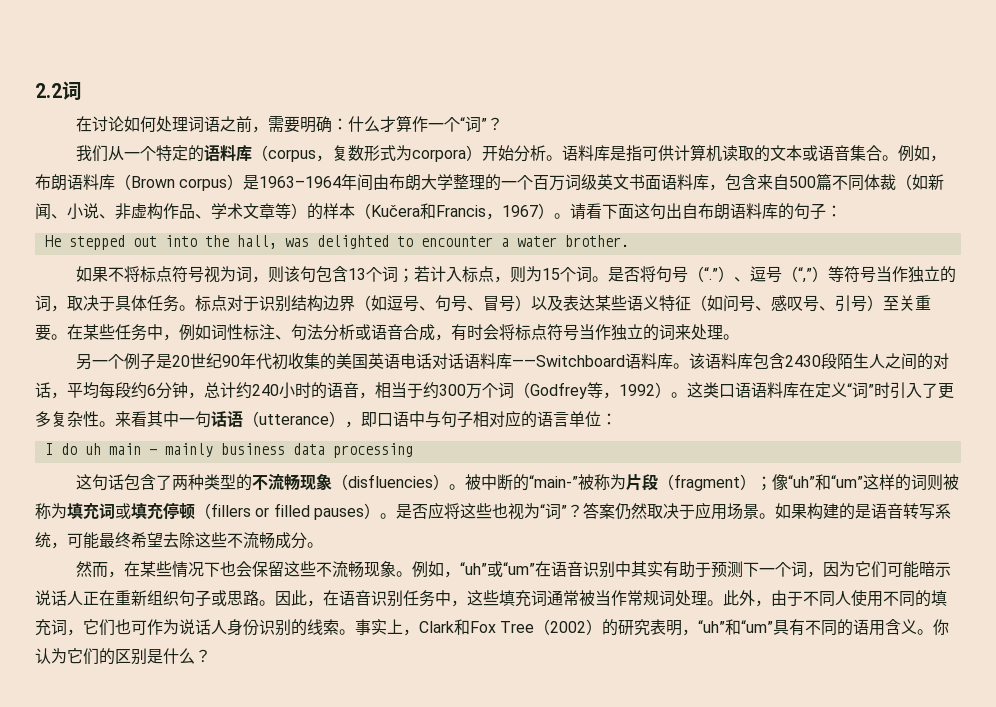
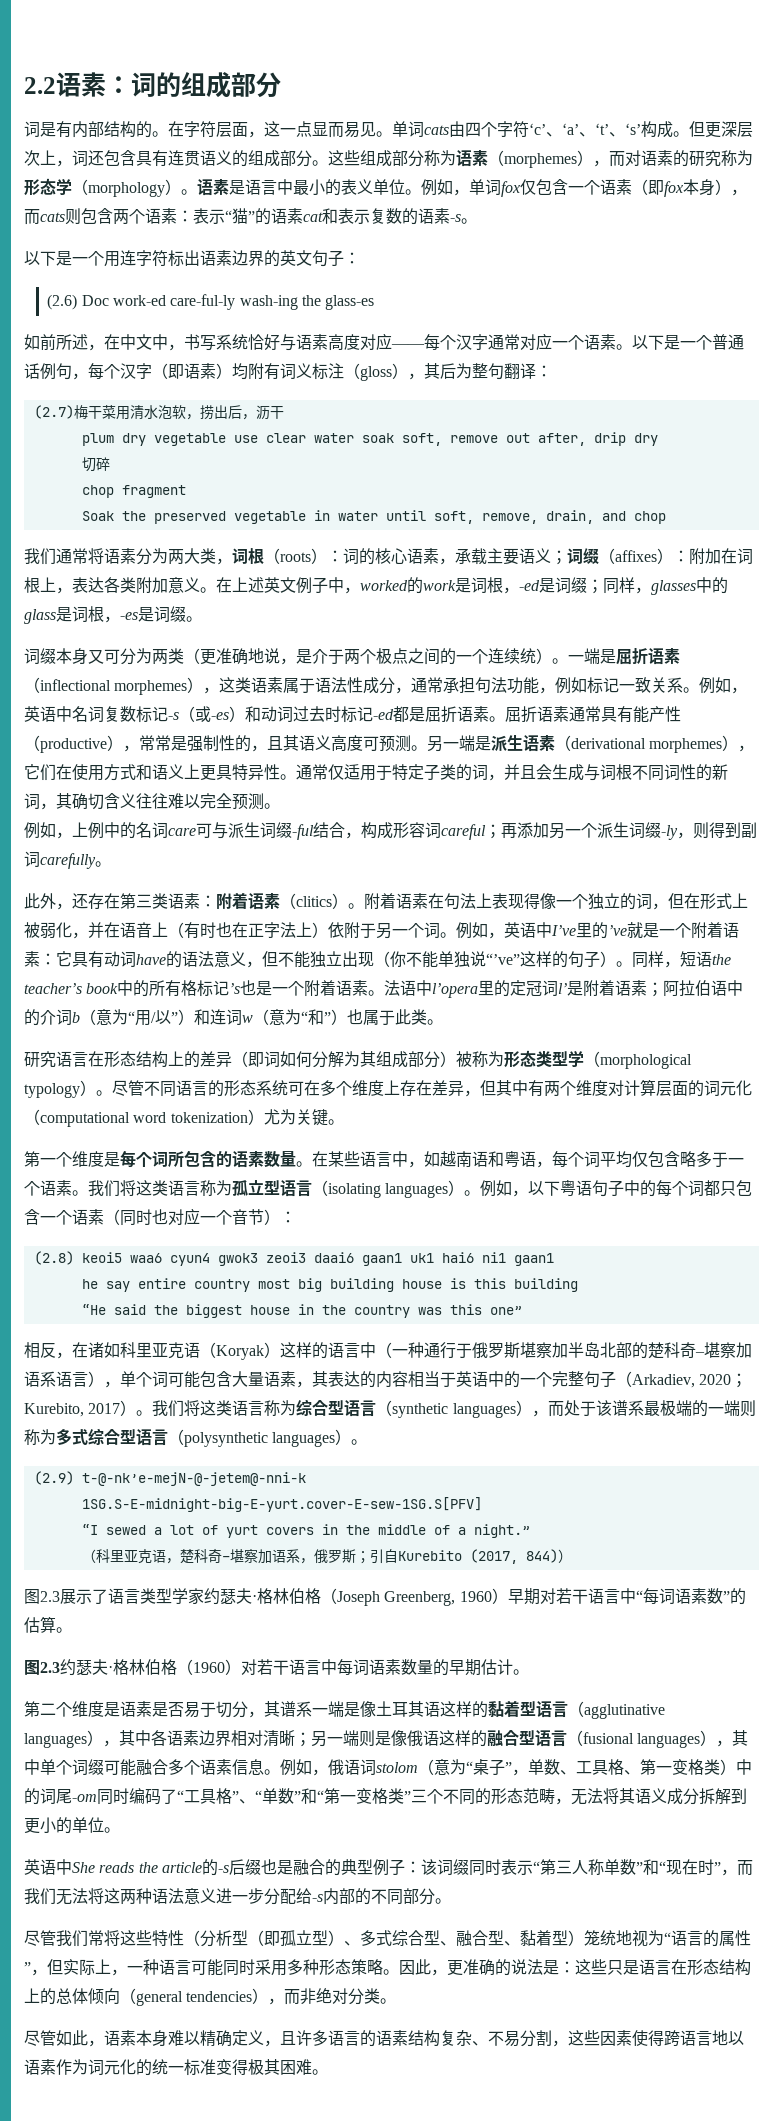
- 2.2词
- 在讨论如何处理词语之前，需要明确：什么才算作一个“词”？
- 我们从一个特定的语料库（corpus，复数形式为corpora）开始分析。语料库是指可供计算机读取的文本或语音集合。例如，布朗语料库（Brown corpus）是1963–1964年间由布朗大学整理的一个百万词级英文书面语料库，包含来自500篇不同体裁（如新闻、小说、非虚构作品、学术文章等）的样本（Kučera和Francis，1967）。请看下面这句出自布朗语料库的句子：
- He stepped out into the hall, was delighted to encounter a water brother.
- 如果不将标点符号视为词，则该句包含13个词；若计入标点，则为15个词。是否将句号（“.”）、逗号（“,”）等符号当作独立的词，取决于具体任务。标点对于识别结构边界（如逗号、句号、冒号）以及表达某些语义特征（如问号、感叹号、引号）至关重要。在某些任务中，例如词性标注、句法分析或语音合成，有时会将标点符号当作独立的词来处理。
- 另一个例子是20世纪90年代初收集的美国英语电话对话语料库——Switchboard语料库。该语料库包含2430段陌生人之间的对话，平均每段约6分钟，总计约240小时的语音，相当于约300万个词（Godfrey等，1992）。这类口语语料库在定义“词”时引入了更多复杂性。来看其中一句话语（utterance），即口语中与句子相对应的语言单位：
- I do uh main - mainly business data processing
- 这句话包含了两种类型的不流畅现象（disfluencies）。被中断的“main-”被称为片段（fragment）；像“uh”和“um”这样的词则被称为填充词或填充停顿（fillers or filled pauses）。是否应将这些也视为“词”？答案仍然取决于应用场景。如果构建的是语音转写系统，可能最终希望去除这些不流畅成分。
- 然而，在某些情况下也会保留这些不流畅现象。例如，“uh”或“um”在语音识别中其实有助于预测下一个词，因为它们可能暗示说话人正在重新组织句子或思路。因此，在语音识别任务中，这些填充词通常被当作常规词处理。此外，由于不同人使用不同的填充词，它们也可作为说话人身份识别的线索。事实上，Clark和Fox Tree（2002）的研究表明，“uh”和“um”具有不同的语用含义。你认为它们的区别是什么？
+ 2.2语素：词的组成部分
+ 词是有内部结构的。在字符层面，这一点显而易见。单词cats由四个字符‘c’、‘a’、‘t’、‘s’构成。但更深层次上，词还包含具有连贯语义的组成部分。这些组成部分称为语素（morphemes），而对语素的研究称为形态学（morphology）。语素是语言中最小的表义单位。例如，单词fox仅包含一个语素（即fox本身），而cats则包含两个语素：表示“猫”的语素cat和表示复数的语素-s。
+ 以下是一个用连字符标出语素边界的英文句子：
+ (2.6) Doc work-ed care-ful-ly wash-ing the glass-es
+ 如前所述，在中文中，书写系统恰好与语素高度对应——每个汉字通常对应一个语素。以下是一个普通话例句，每个汉字（即语素）均附有词义标注（gloss），其后为整句翻译：
+ (2.7)梅干菜用清水泡软，捞出后，沥干
+ plum dry vegetable use clear water soak soft, remove out after, drip dry
+ 切碎
+ chop fragment
+ Soak the preserved vegetable in water until soft, remove, drain, and chop
+ 我们通常将语素分为两大类，词根（roots）：词的核心语素，承载主要语义；词缀（affixes）：附加在词根上，表达各类附加意义。在上述英文例子中，worked的work是词根，-ed是词缀；同样，glasses中的glass是词根，-es是词缀。
+ 词缀本身又可分为两类（更准确地说，是介于两个极点之间的一个连续统）。一端是屈折语素（inflectional morphemes），这类语素属于语法性成分，通常承担句法功能，例如标记一致关系。例如，英语中名词复数标记-s（或-es）和动词过去时标记-ed都是屈折语素。屈折语素通常具有能产性（productive），常常是强制性的，且其语义高度可预测。另一端是派生语素（derivational morphemes），它们在使用方式和语义上更具特异性。通常仅适用于特定子类的词，并且会生成与词根不同词性的新词，其确切含义往往难以完全预测。
+ 例如，上例中的名词care可与派生词缀-ful结合，构成形容词careful；再添加另一个派生词缀-ly，则得到副词carefully。
+ 此外，还存在第三类语素：附着语素（clitics）。附着语素在句法上表现得像一个独立的词，但在形式上被弱化，并在语音上（有时也在正字法上）依附于另一个词。例如，英语中I’ve里的’ve就是一个附着语素：它具有动词have的语法意义，但不能独立出现（你不能单独说“’ve”这样的句子）。同样，短语the teacher’s book中的所有格标记’s也是一个附着语素。法语中l’opera里的定冠词l’是附着语素；阿拉伯语中的介词b（意为“用/以”）和连词w（意为“和”）也属于此类。
+ 研究语言在形态结构上的差异（即词如何分解为其组成部分）被称为形态类型学（morphological typology）。尽管不同语言的形态系统可在多个维度上存在差异，但其中有两个维度对计算层面的词元化（computational word tokenization）尤为关键。
+ 第一个维度是每个词所包含的语素数量。在某些语言中，如越南语和粤语，每个词平均仅包含略多于一个语素。我们将这类语言称为孤立型语言（isolating languages）。例如，以下粤语句子中的每个词都只包含一个语素（同时也对应一个音节）：
+ (2.8) keoi5 waa6 cyun4 gwok3 zeoi3 daai6 gaan1 uk1 hai6 ni1 gaan1
+ he say entire country most big building house is this building
+ “He said the biggest house in the country was this one”
+ 相反，在诸如科里亚克语（Koryak）这样的语言中（一种通行于俄罗斯堪察加半岛北部的楚科奇–堪察加语系语言），单个词可能包含大量语素，其表达的内容相当于英语中的一个完整句子（Arkadiev, 2020；Kurebito, 2017）。我们将这类语言称为综合型语言（synthetic languages），而处于该谱系最极端的一端则称为多式综合型语言（polysynthetic languages）。
+ (2.9) t-@-nk’e-mejN-@-jetem@-nni-k
+ 1SG.S-E-midnight-big-E-yurt.cover-E-sew-1SG.S[PFV]
+ “I sewed a lot of yurt covers in the middle of a night.”
+ （科里亚克语，楚科奇–堪察加语系，俄罗斯；引自Kurebito (2017, 844)）
+ 图2.3展示了语言类型学家约瑟夫·格林伯格（Joseph Greenberg, 1960）早期对若干语言中“每词语素数”的估算。
+ 图2.3约瑟夫·格林伯格（1960）对若干语言中每词语素数量的早期估计。
+ 第二个维度是语素是否易于切分，其谱系一端是像土耳其语这样的黏着型语言（agglutinative languages），其中各语素边界相对清晰；另一端则是像俄语这样的融合型语言（fusional languages），其中单个词缀可能融合多个语素信息。例如，俄语词stolom（意为“桌子”，单数、工具格、第一变格类）中的词尾-om同时编码了“工具格”、“单数”和“第一变格类”三个不同的形态范畴，无法将其语义成分拆解到更小的单位。
+ 英语中She reads the article的-s后缀也是融合的典型例子：该词缀同时表示“第三人称单数”和“现在时”，而我们无法将这两种语法意义进一步分配给-s内部的不同部分。
+ 尽管我们常将这些特性（分析型（即孤立型）、多式综合型、融合型、黏着型）笼统地视为“语言的属性”，但实际上，一种语言可能同时采用多种形态策略。因此，更准确的说法是：这些只是语言在形态结构上的总体倾向（general tendencies），而非绝对分类。
+ 尽管如此，语素本身难以精确定义，且许多语言的语素结构复杂、不易分割，这些因素使得跨语言地以语素作为词元化的统一标准变得极其困难。

